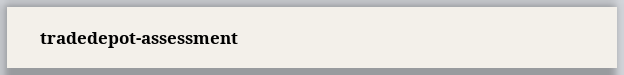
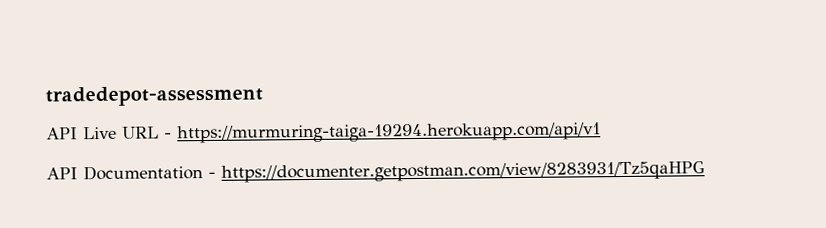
+ API Live URL - https://murmuring-taiga-19294.herokuapp.com/api/v1
+ API Documentation - https://documenter.getpostman.com/view/8283931/Tz5qaHPG

